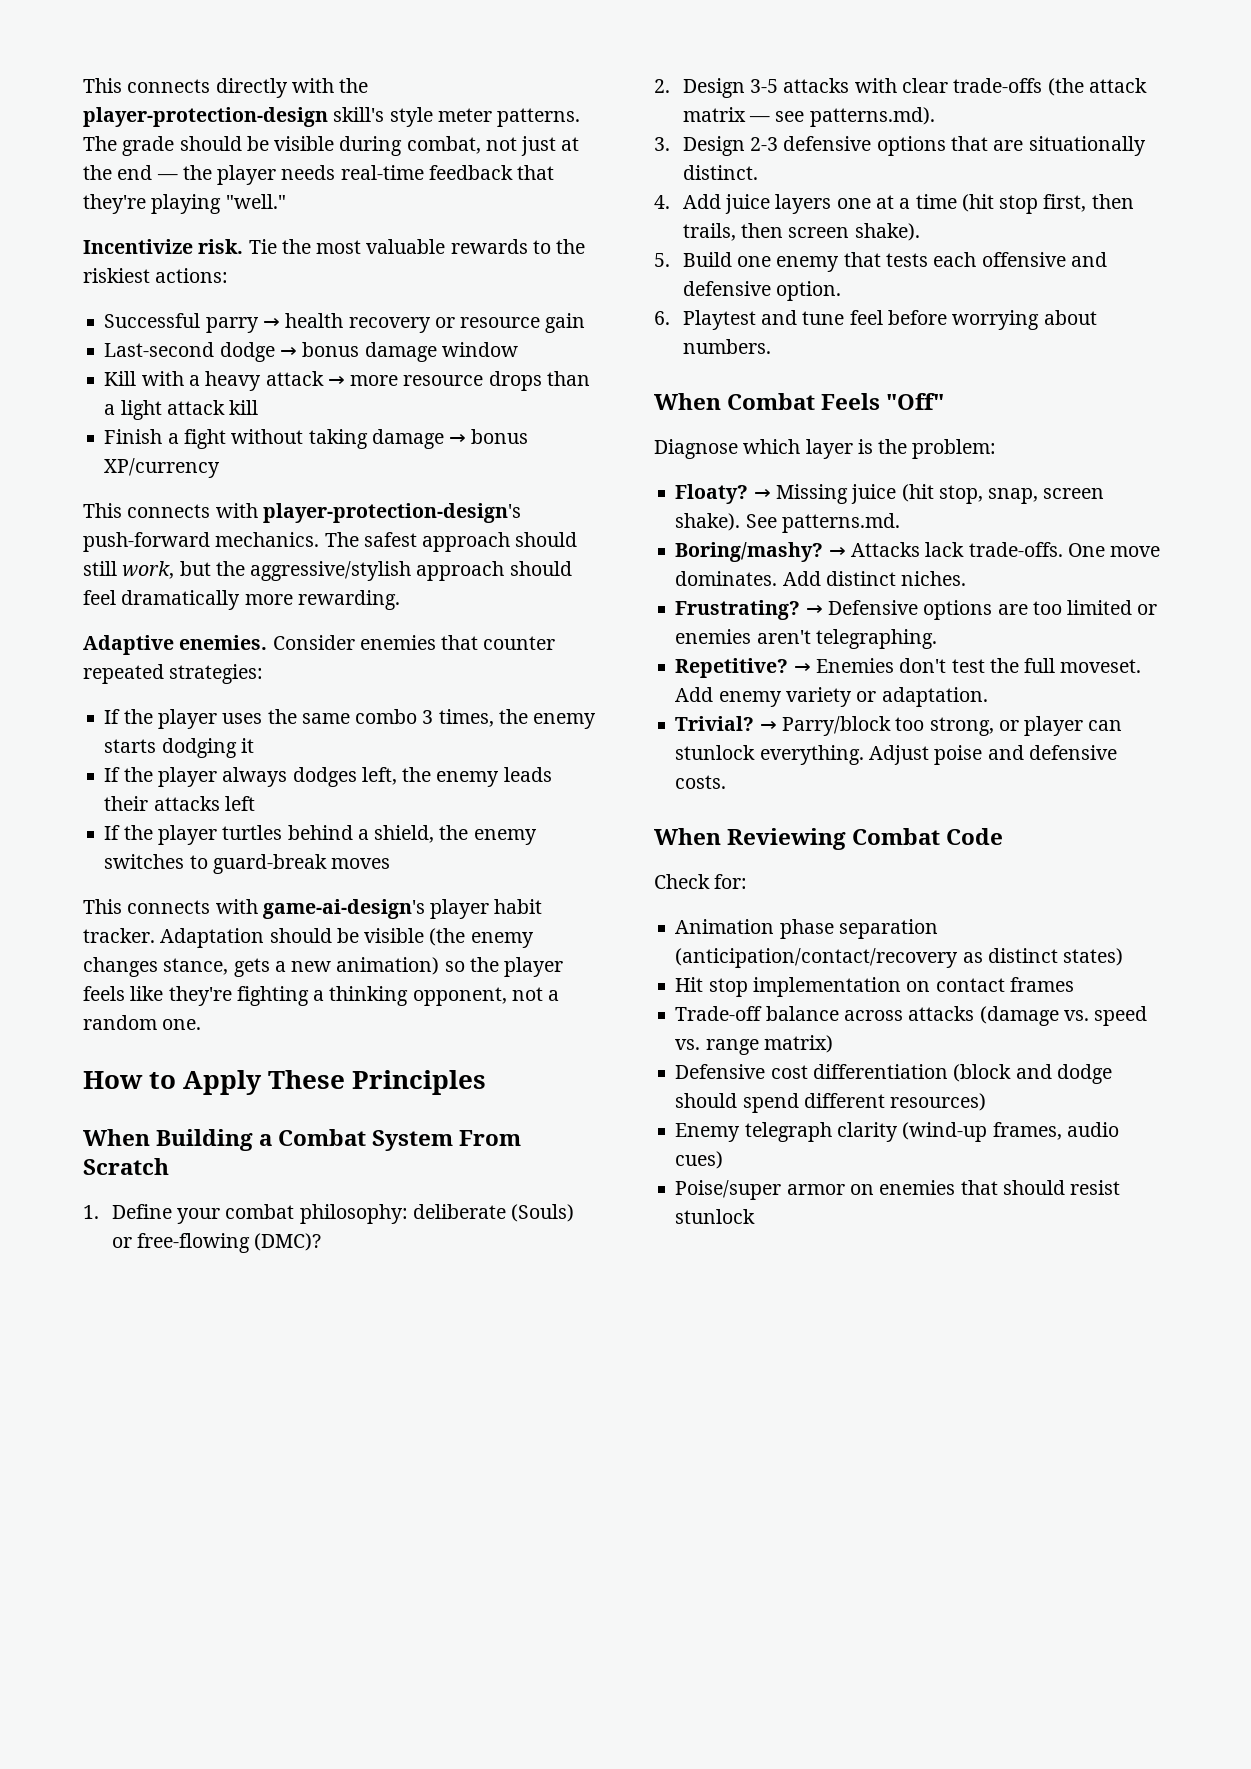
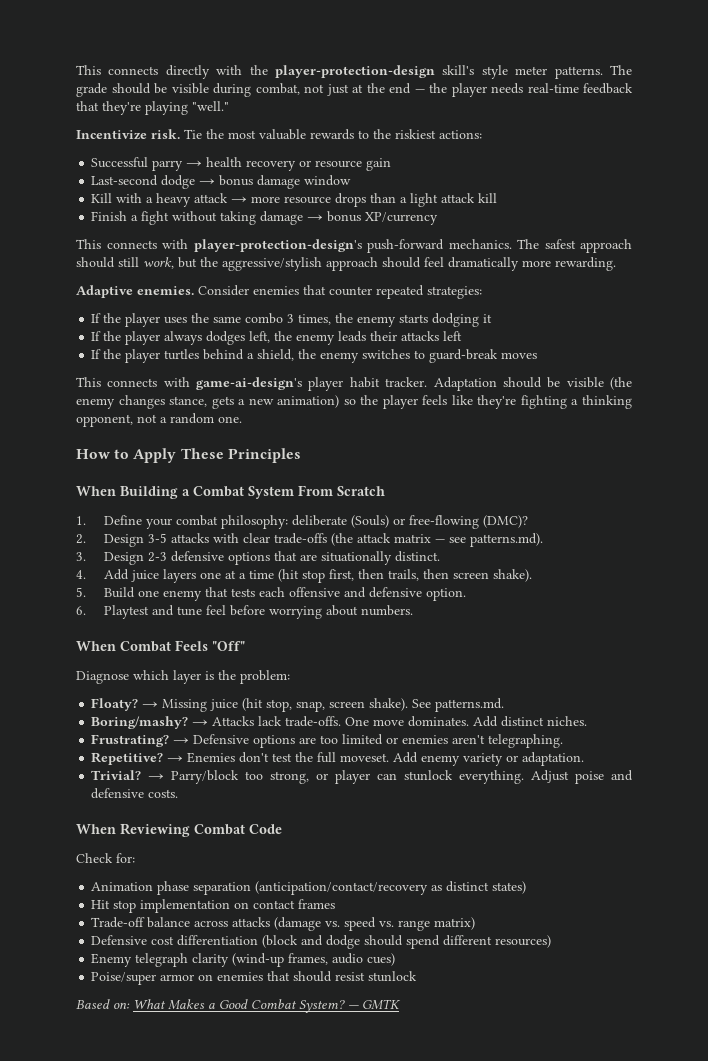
+ Based on: What Makes a Good Combat System? — GMTK

